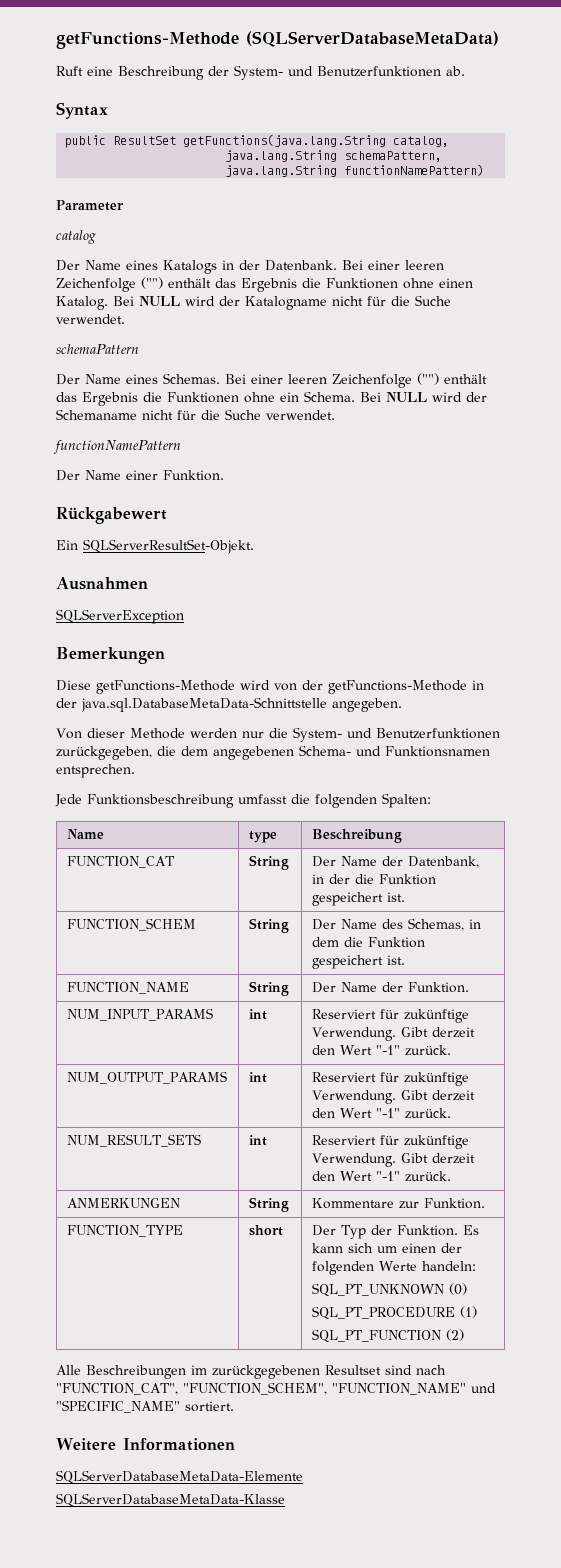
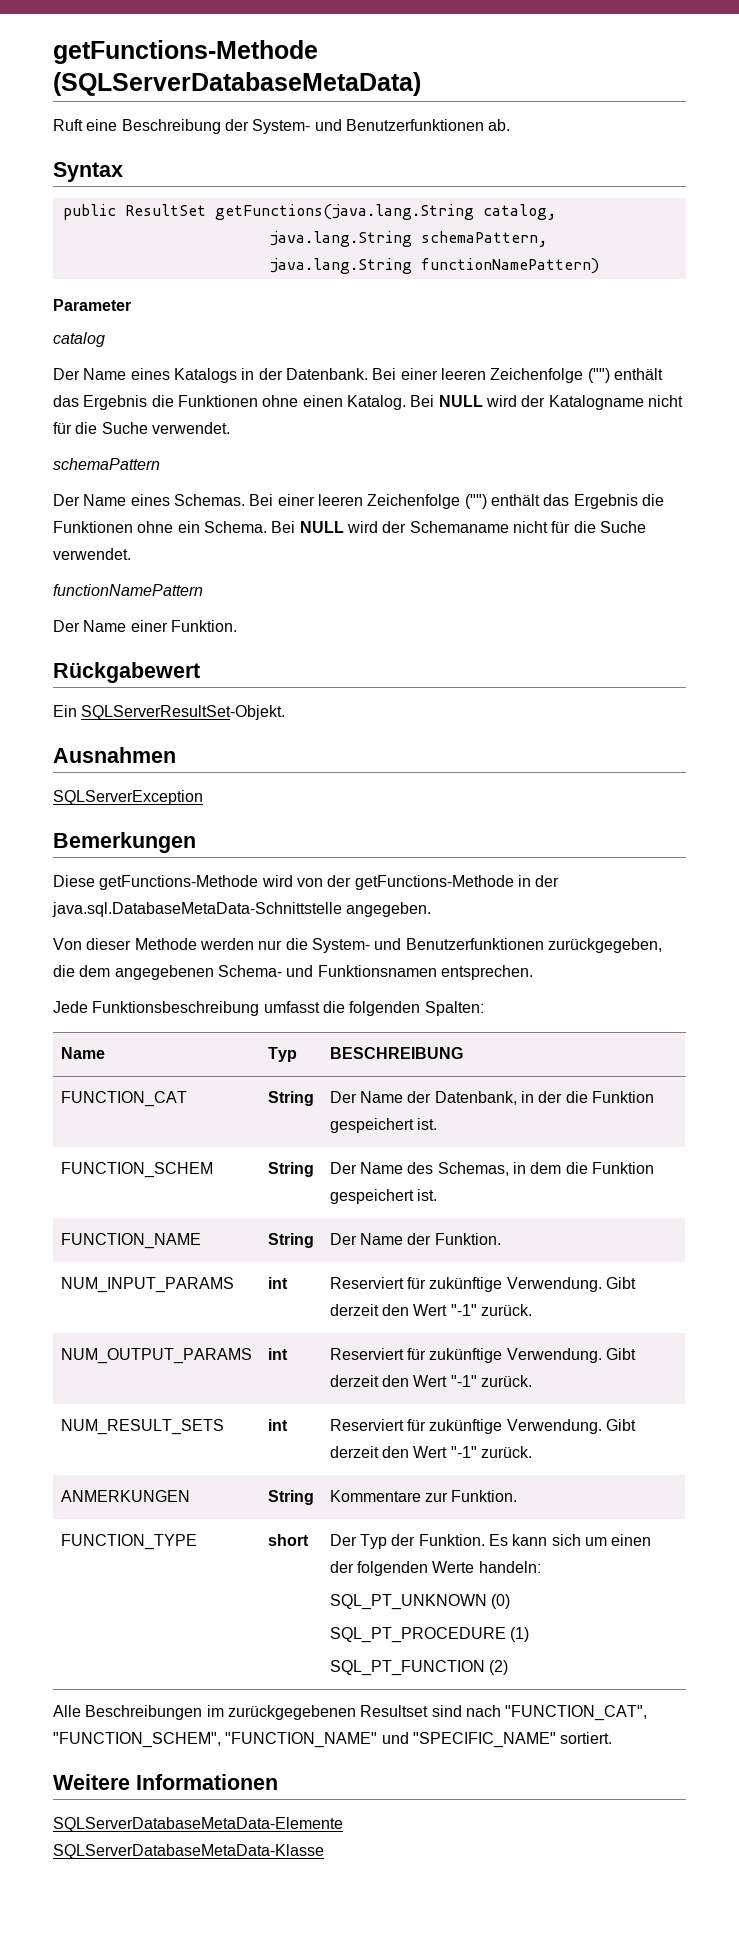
- Name | type | Beschreibung
+ Name | Typ | BESCHREIBUNG

